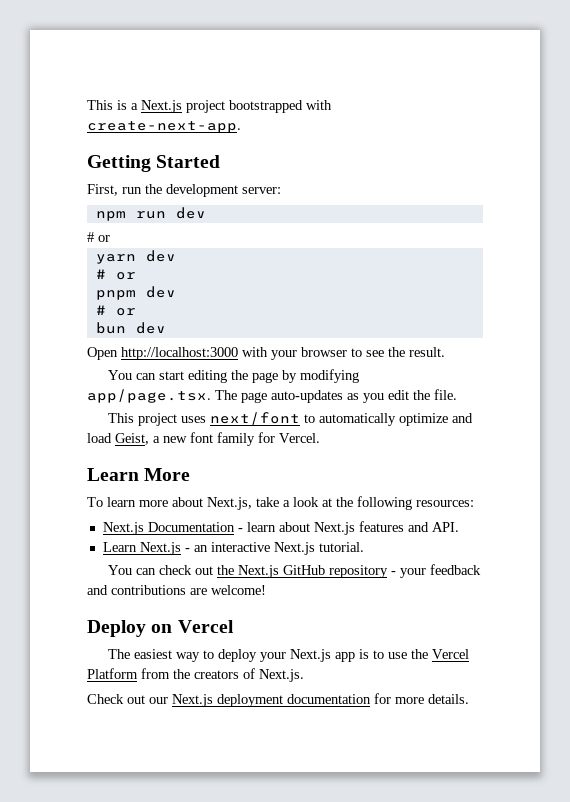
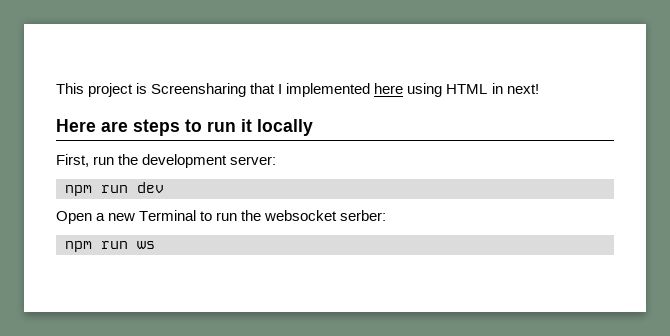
- This is a Next.js project bootstrapped with create-next-app.
- Getting Started
+ This project is Screensharing that I implemented here using HTML in next!
+ Here are steps to run it locally
  npm run dev
- # or
- yarn dev
- # or
- pnpm dev
- # or
- bun dev
- Open http://localhost:3000 with your browser to see the result.
- You can start editing the page by modifying app/page.tsx. The page auto-updates as you edit the file.
- This project uses next/font to automatically optimize and load Geist, a new font family for Vercel.
- Learn More
- To learn more about Next.js, take a look at the following resources:
- Next.js Documentation - learn about Next.js features and API.
- Learn Next.js - an interactive Next.js tutorial.
- You can check out the Next.js GitHub repository - your feedback and contributions are welcome!
- Deploy on Vercel
- The easiest way to deploy your Next.js app is to use the Vercel Platform from the creators of Next.js.
- Check out our Next.js deployment documentation for more details.
+ Open a new Terminal to run the websocket serber:
+ npm run ws

